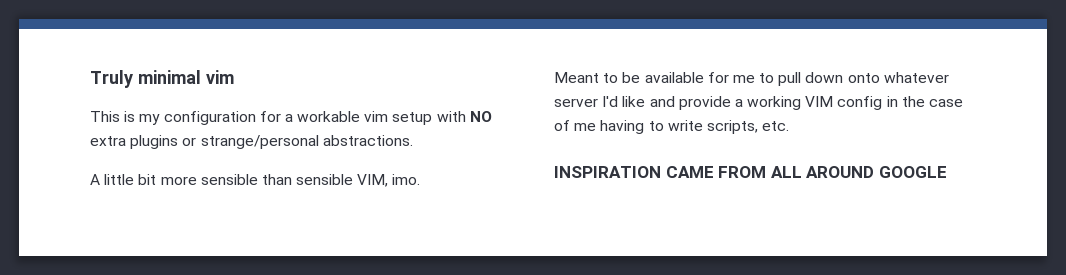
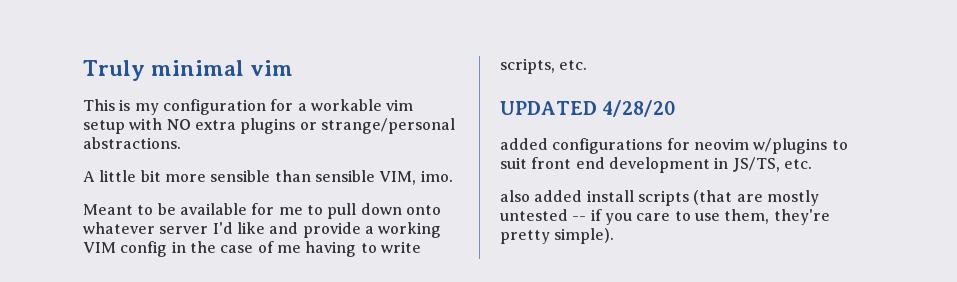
- INSPIRATION CAME FROM ALL AROUND GOOGLE
+ UPDATED 4/28/20
+ added configurations for neovim w/plugins to suit front end development in JS/TS, etc.
+ also added install scripts (that are mostly untested -- if you care to use them, they're pretty simple).

